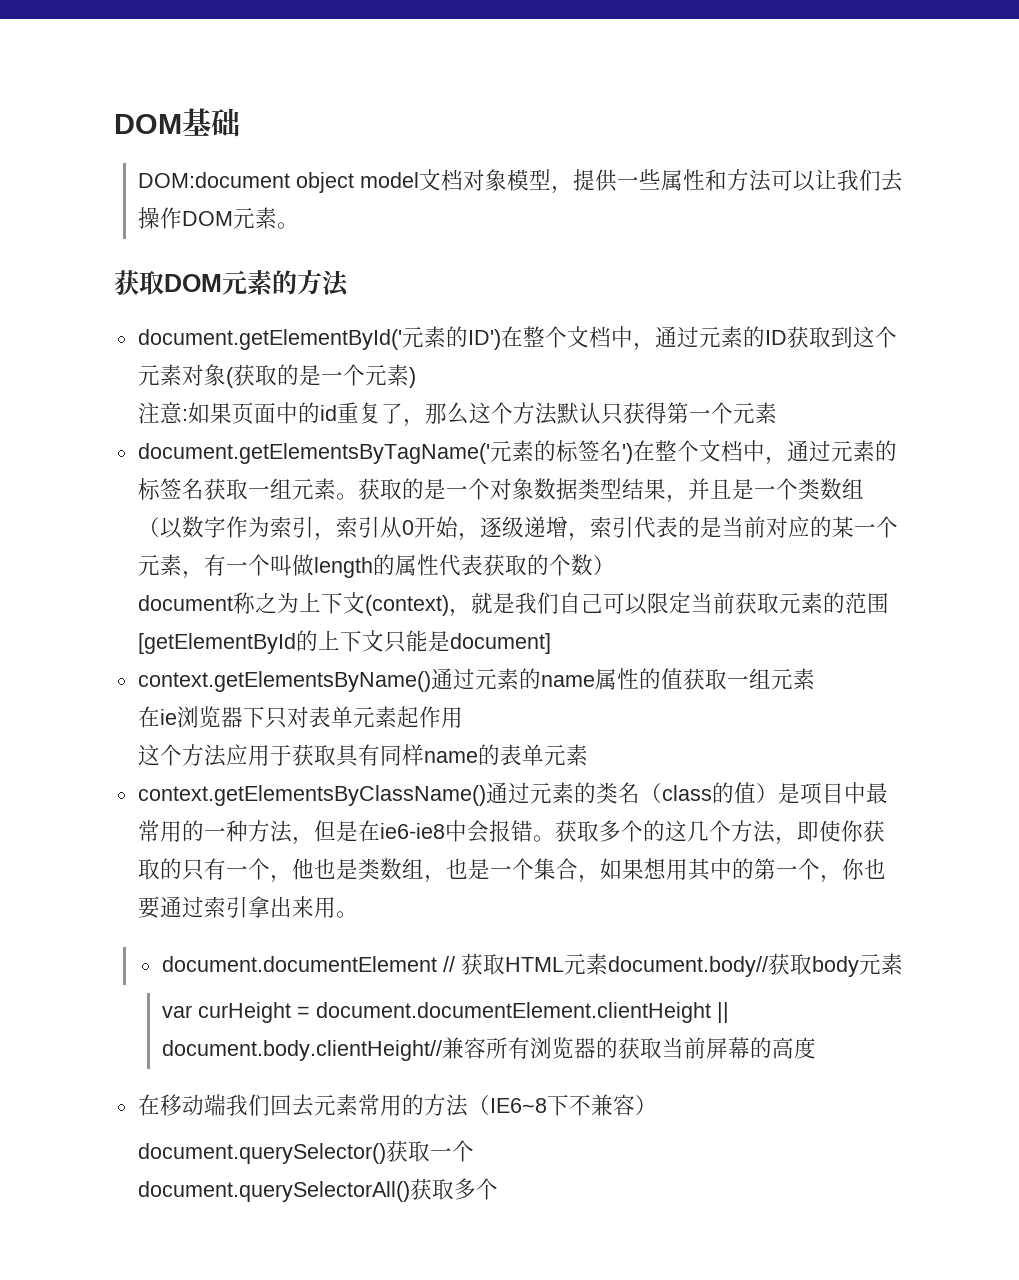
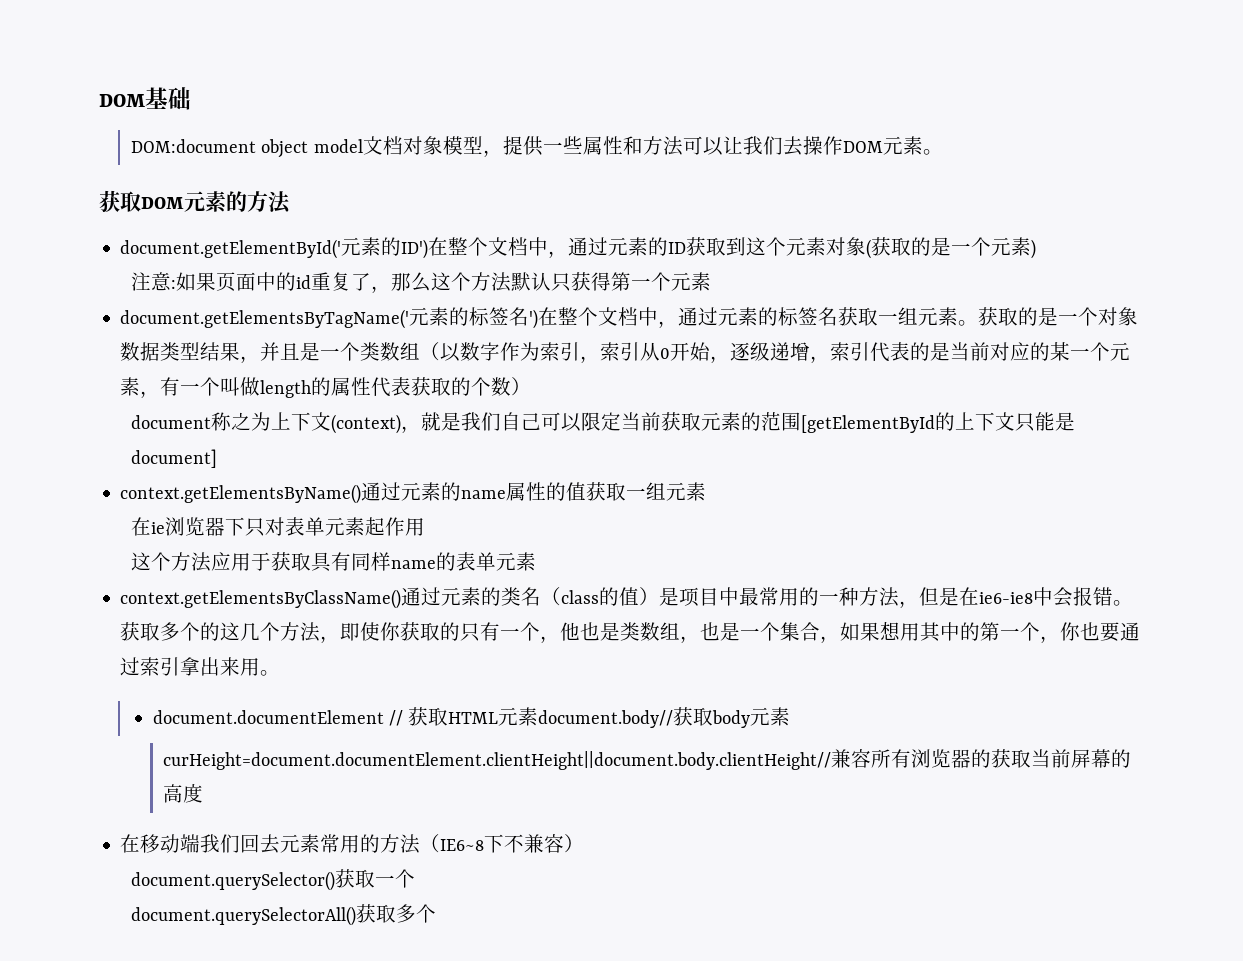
- var curHeight = document.documentElement.clientHeight || document.body.clientHeight//兼容所有浏览器的获取当前屏幕的高度
+ curHeight=document.documentElement.clientHeight||document.body.clientHeight//兼容所有浏览器的获取当前屏幕的高度

